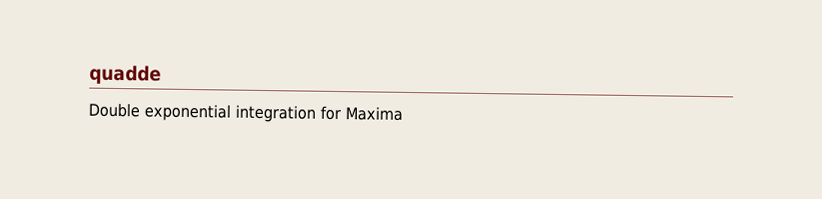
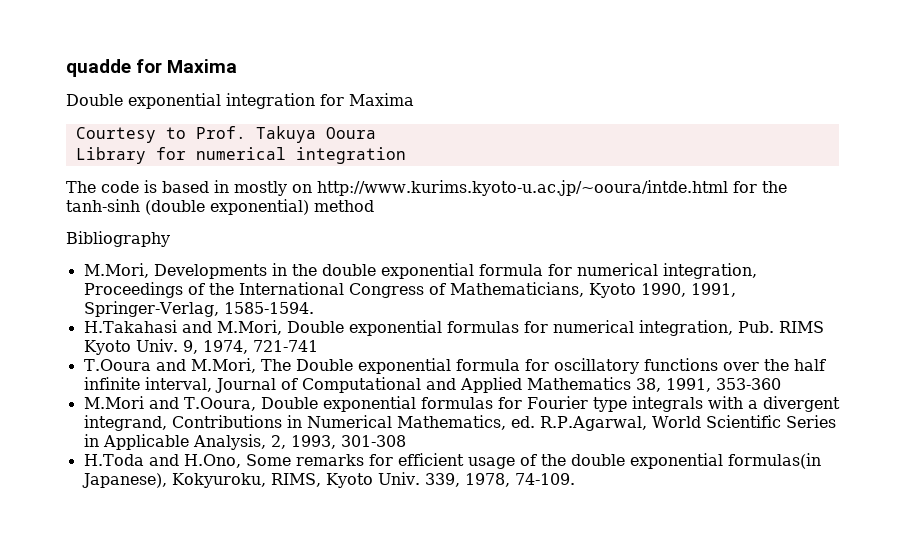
- quadde
+ quadde for Maxima
+ Courtesy to Prof. Takuya Ooura
+ Library for numerical integration
+ The code is based in mostly on http://www.kurims.kyoto-u.ac.jp/~ooura/intde.html for the tanh-sinh (double exponential) method
+ Bibliography
+ M.Mori, Developments in the double exponential formula for numerical integration, Proceedings of the International Congress of Mathematicians, Kyoto 1990, 1991, Springer-Verlag, 1585-1594.
+ H.Takahasi and M.Mori, Double exponential formulas for numerical integration, Pub. RIMS Kyoto Univ. 9, 1974, 721-741
+ T.Ooura and M.Mori, The Double exponential formula for oscillatory functions over the half infinite interval, Journal of Computational and Applied Mathematics 38, 1991, 353-360
+ M.Mori and T.Ooura, Double exponential formulas for Fourier type integrals with a divergent integrand, Contributions in Numerical Mathematics, ed. R.P.Agarwal, World Scientific Series in Applicable Analysis, 2, 1993, 301-308
+ H.Toda and H.Ono, Some remarks for efficient usage of the double exponential formulas(in Japanese), Kokyuroku, RIMS, Kyoto Univ. 339, 1978, 74-109.

